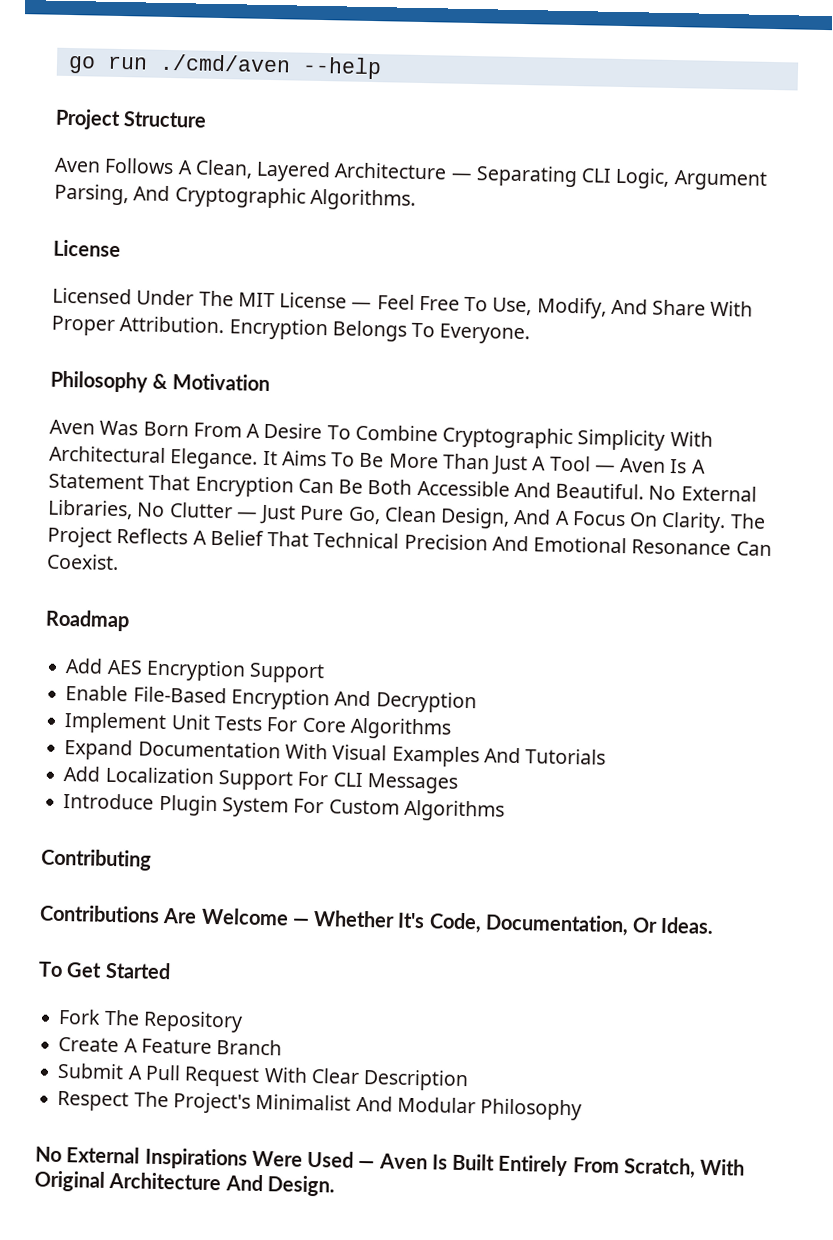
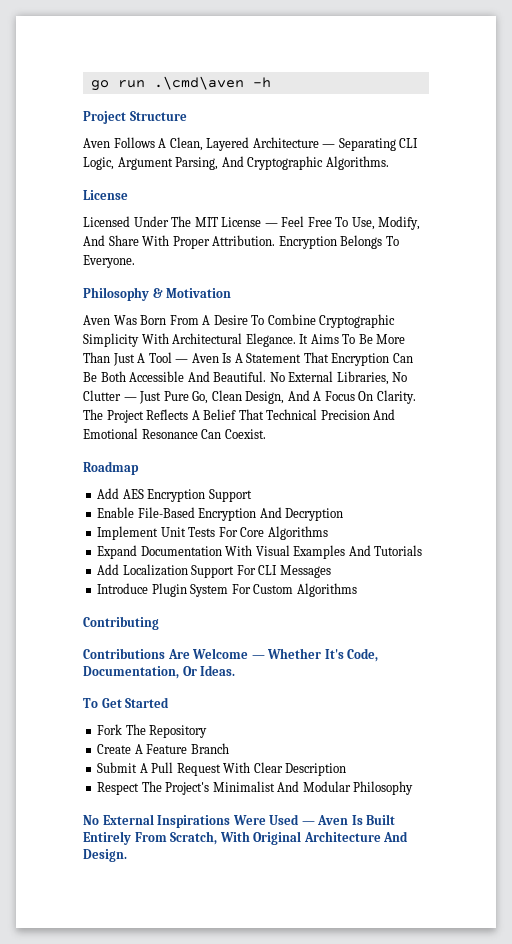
- go run ./cmd/aven --help
+ go run .\cmd\aven -h

